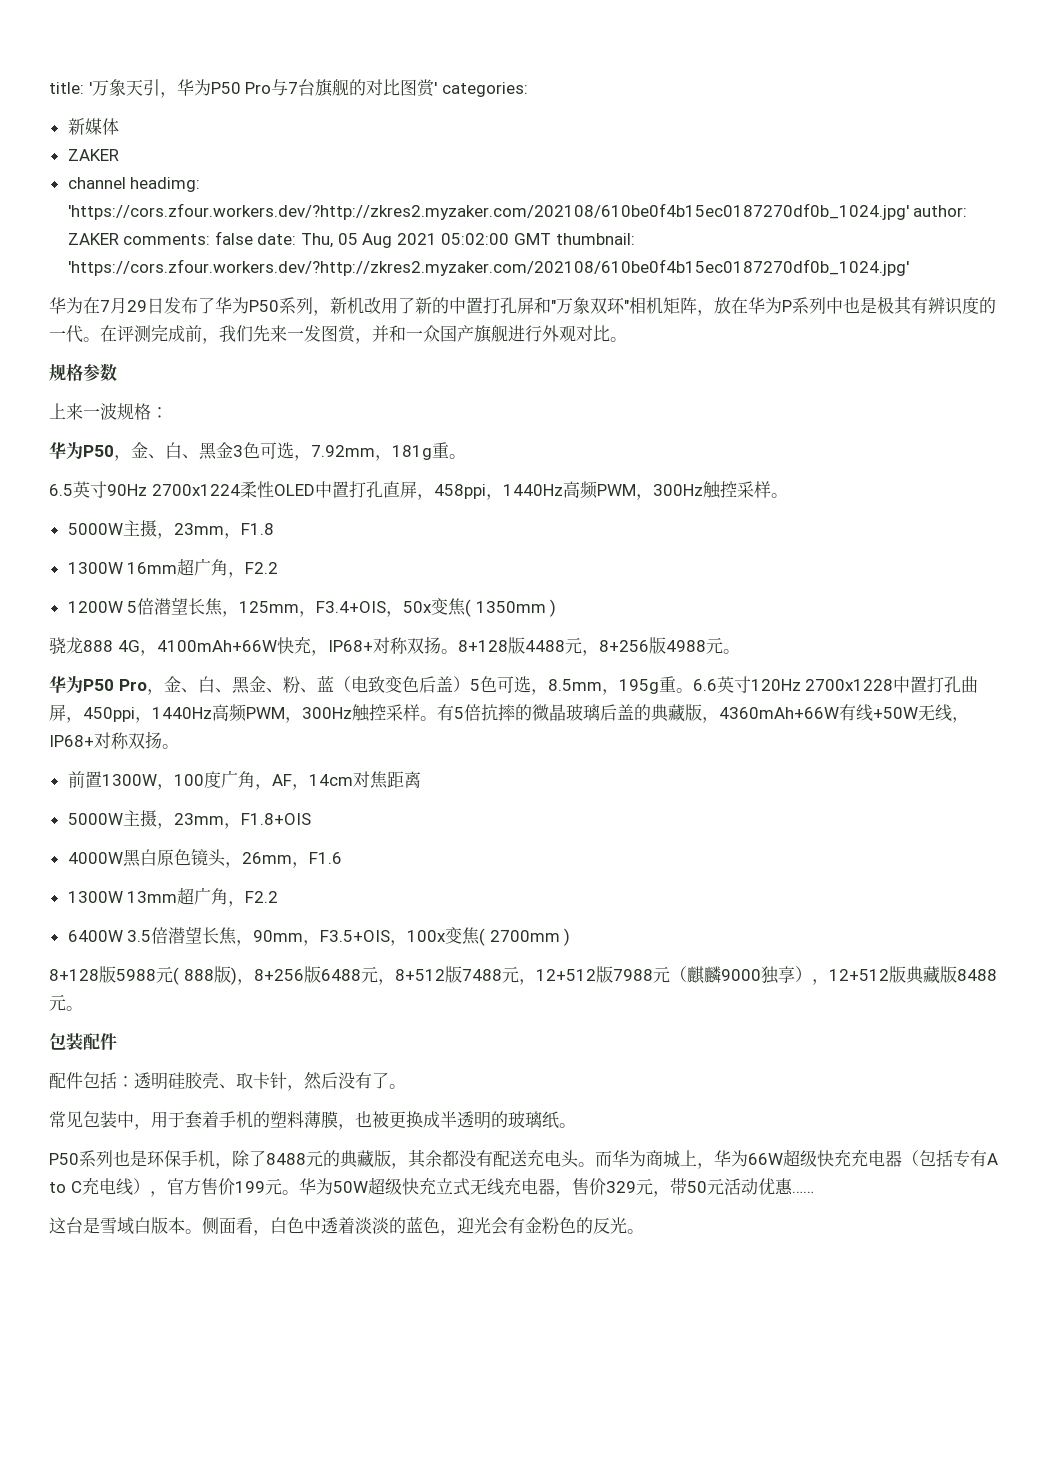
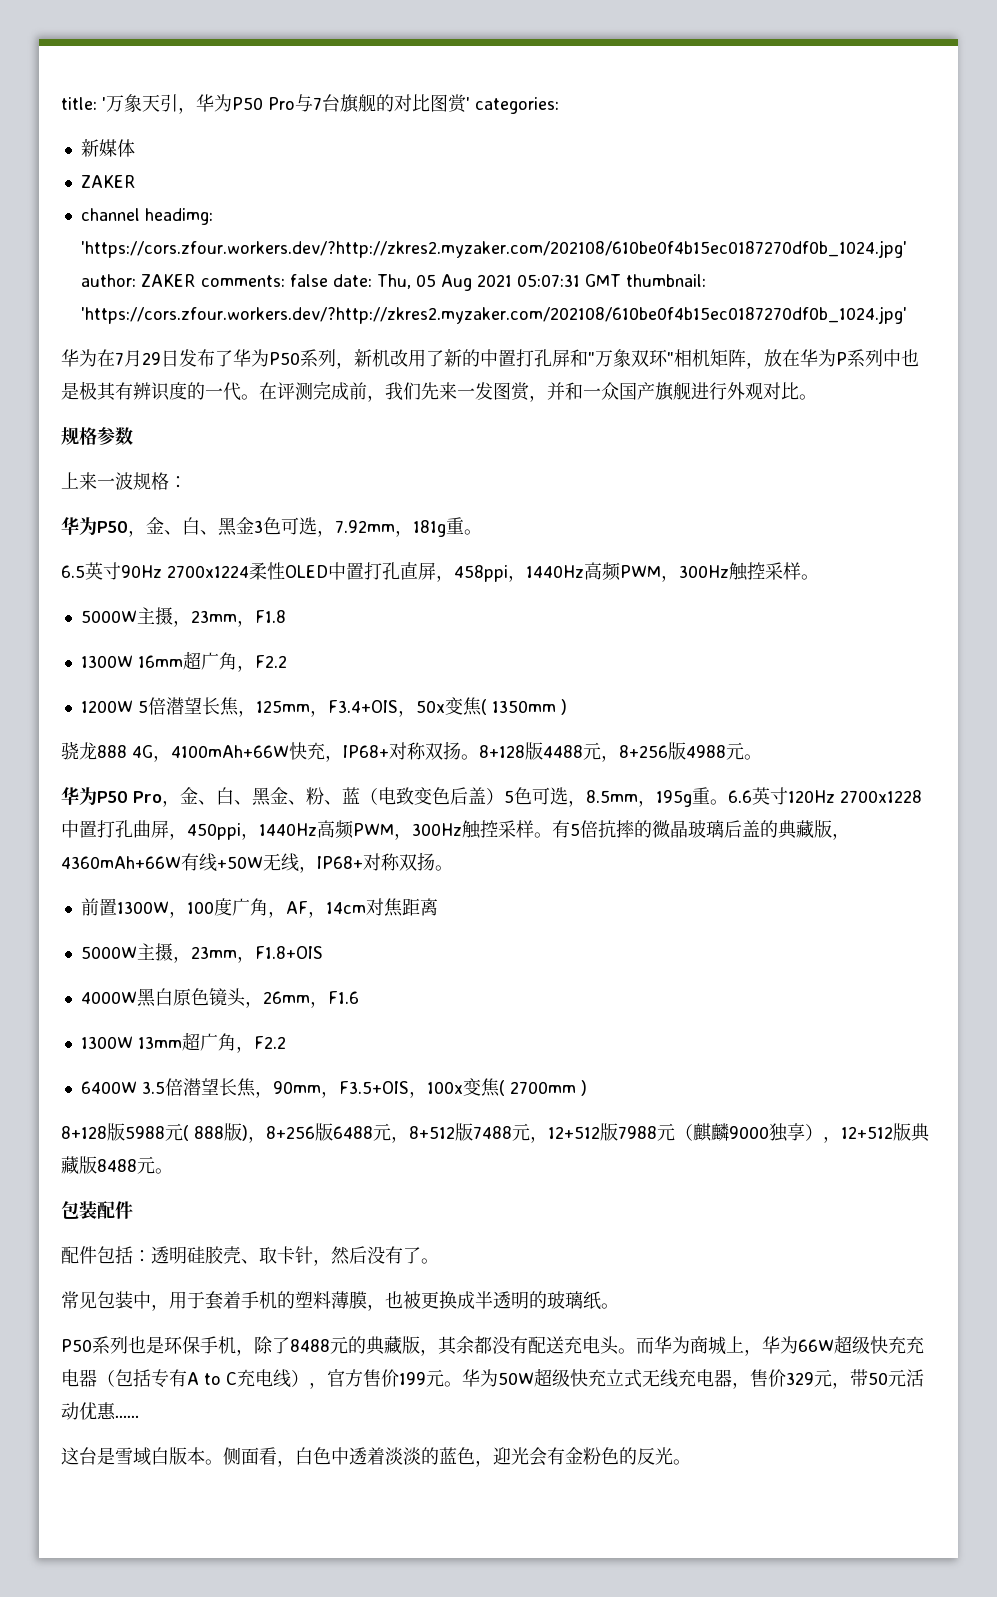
- channel headimg: 'https://cors.zfour.workers.dev/?http://zkres2.myzaker.com/202108/610be0f4b15ec0187270df0b_1024.jpg' author: ZAKER comments: false date: Thu, 05 Aug 2021 05:02:00 GMT thumbnail: 'https://cors.zfour.workers.dev/?http://zkres2.myzaker.com/202108/610be0f4b15ec0187270df0b_1024.jpg'
+ channel headimg: 'https://cors.zfour.workers.dev/?http://zkres2.myzaker.com/202108/610be0f4b15ec0187270df0b_1024.jpg' author: ZAKER comments: false date: Thu, 05 Aug 2021 05:07:31 GMT thumbnail: 'https://cors.zfour.workers.dev/?http://zkres2.myzaker.com/202108/610be0f4b15ec0187270df0b_1024.jpg'

